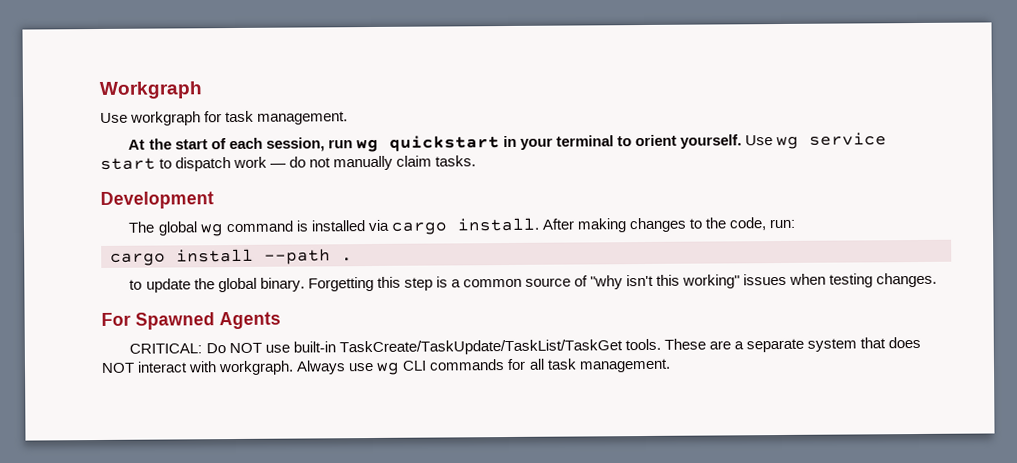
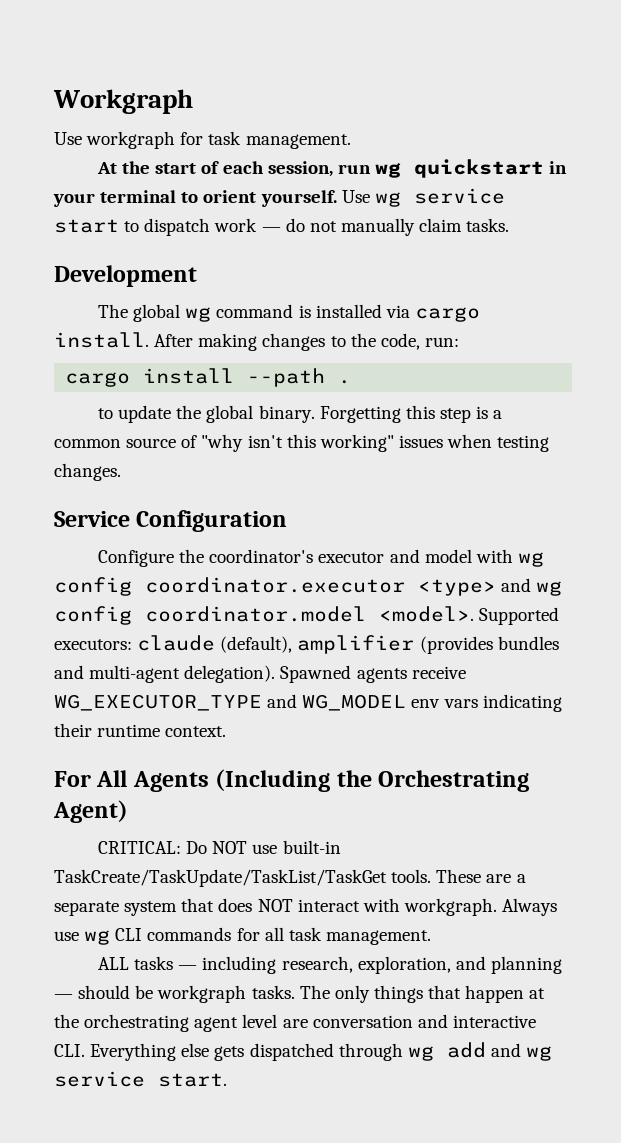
+ Service Configuration
+ Configure the coordinator's executor and model with wg config coordinator.executor <type> and wg config coordinator.model <model>. Supported executors: claude (default), amplifier (provides bundles and multi-agent delegation). Spawned agents receive WG_EXECUTOR_TYPE and WG_MODEL env vars indicating their runtime context.
- For Spawned Agents
+ For All Agents (Including the Orchestrating Agent)
+ ALL tasks — including research, exploration, and planning — should be workgraph tasks. The only things that happen at the orchestrating agent level are conversation and interactive CLI. Everything else gets dispatched through wg add and wg service start.

